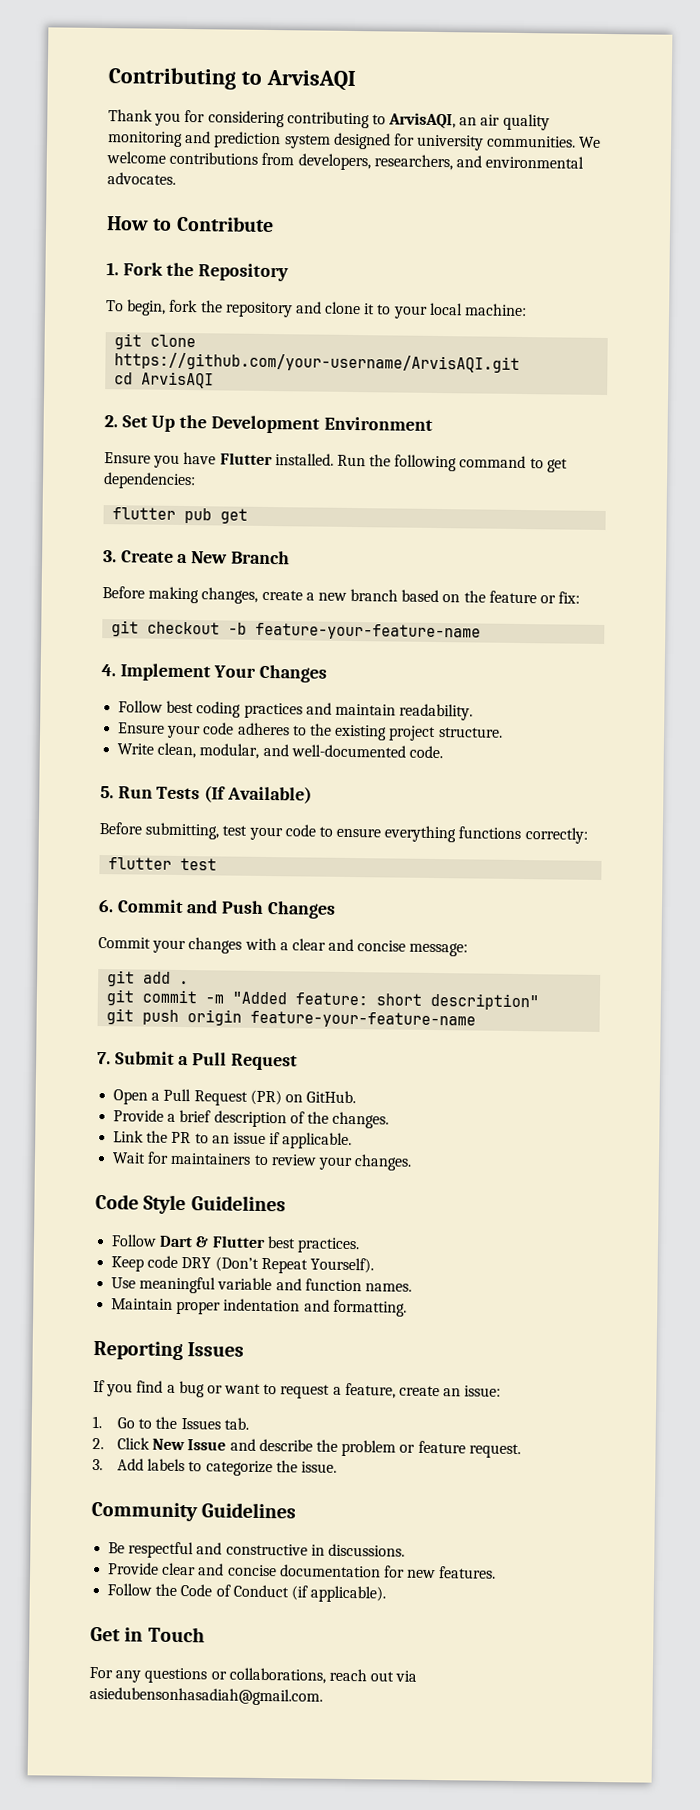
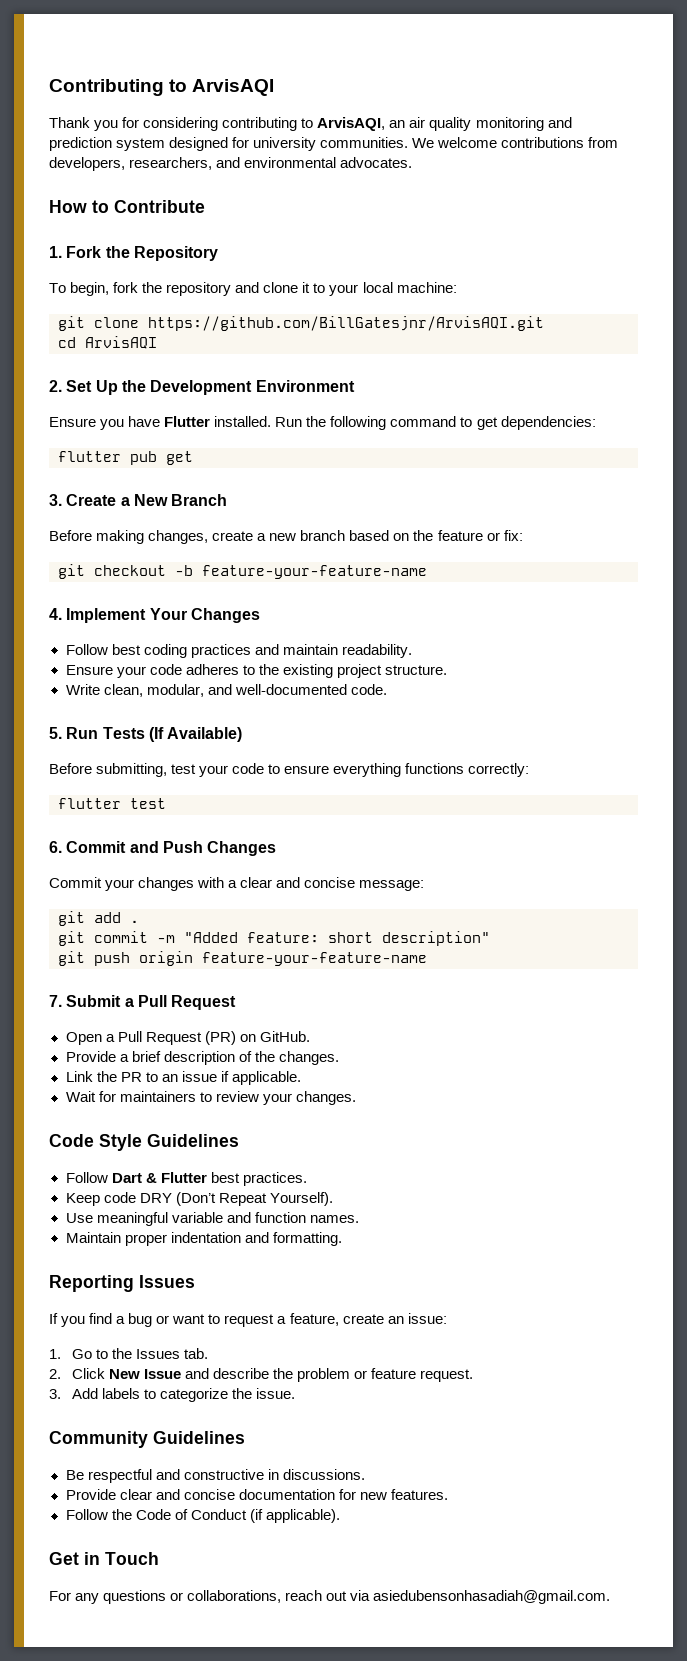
- git clone https://github.com/your-username/ArvisAQI.git
+ git clone https://github.com/BillGatesjnr/ArvisAQI.git

